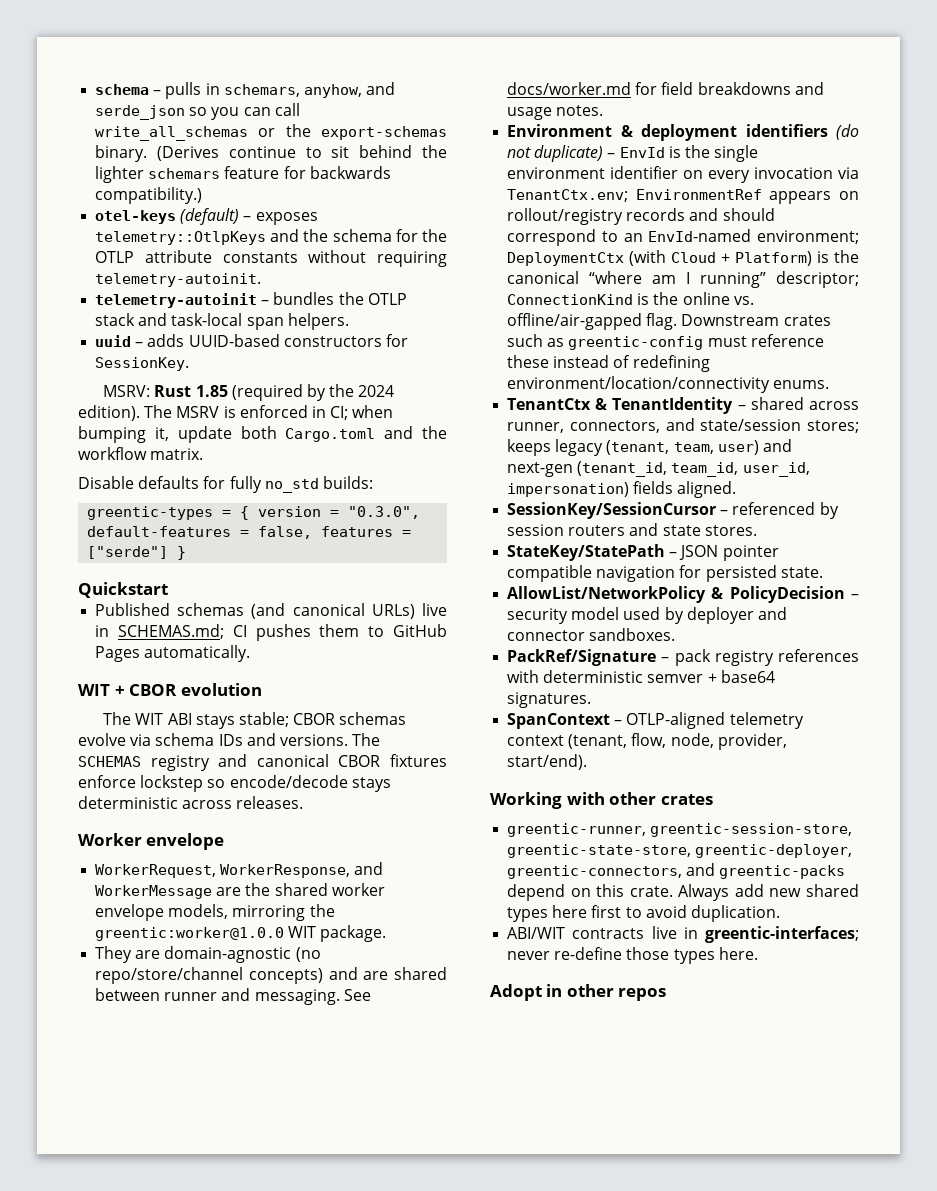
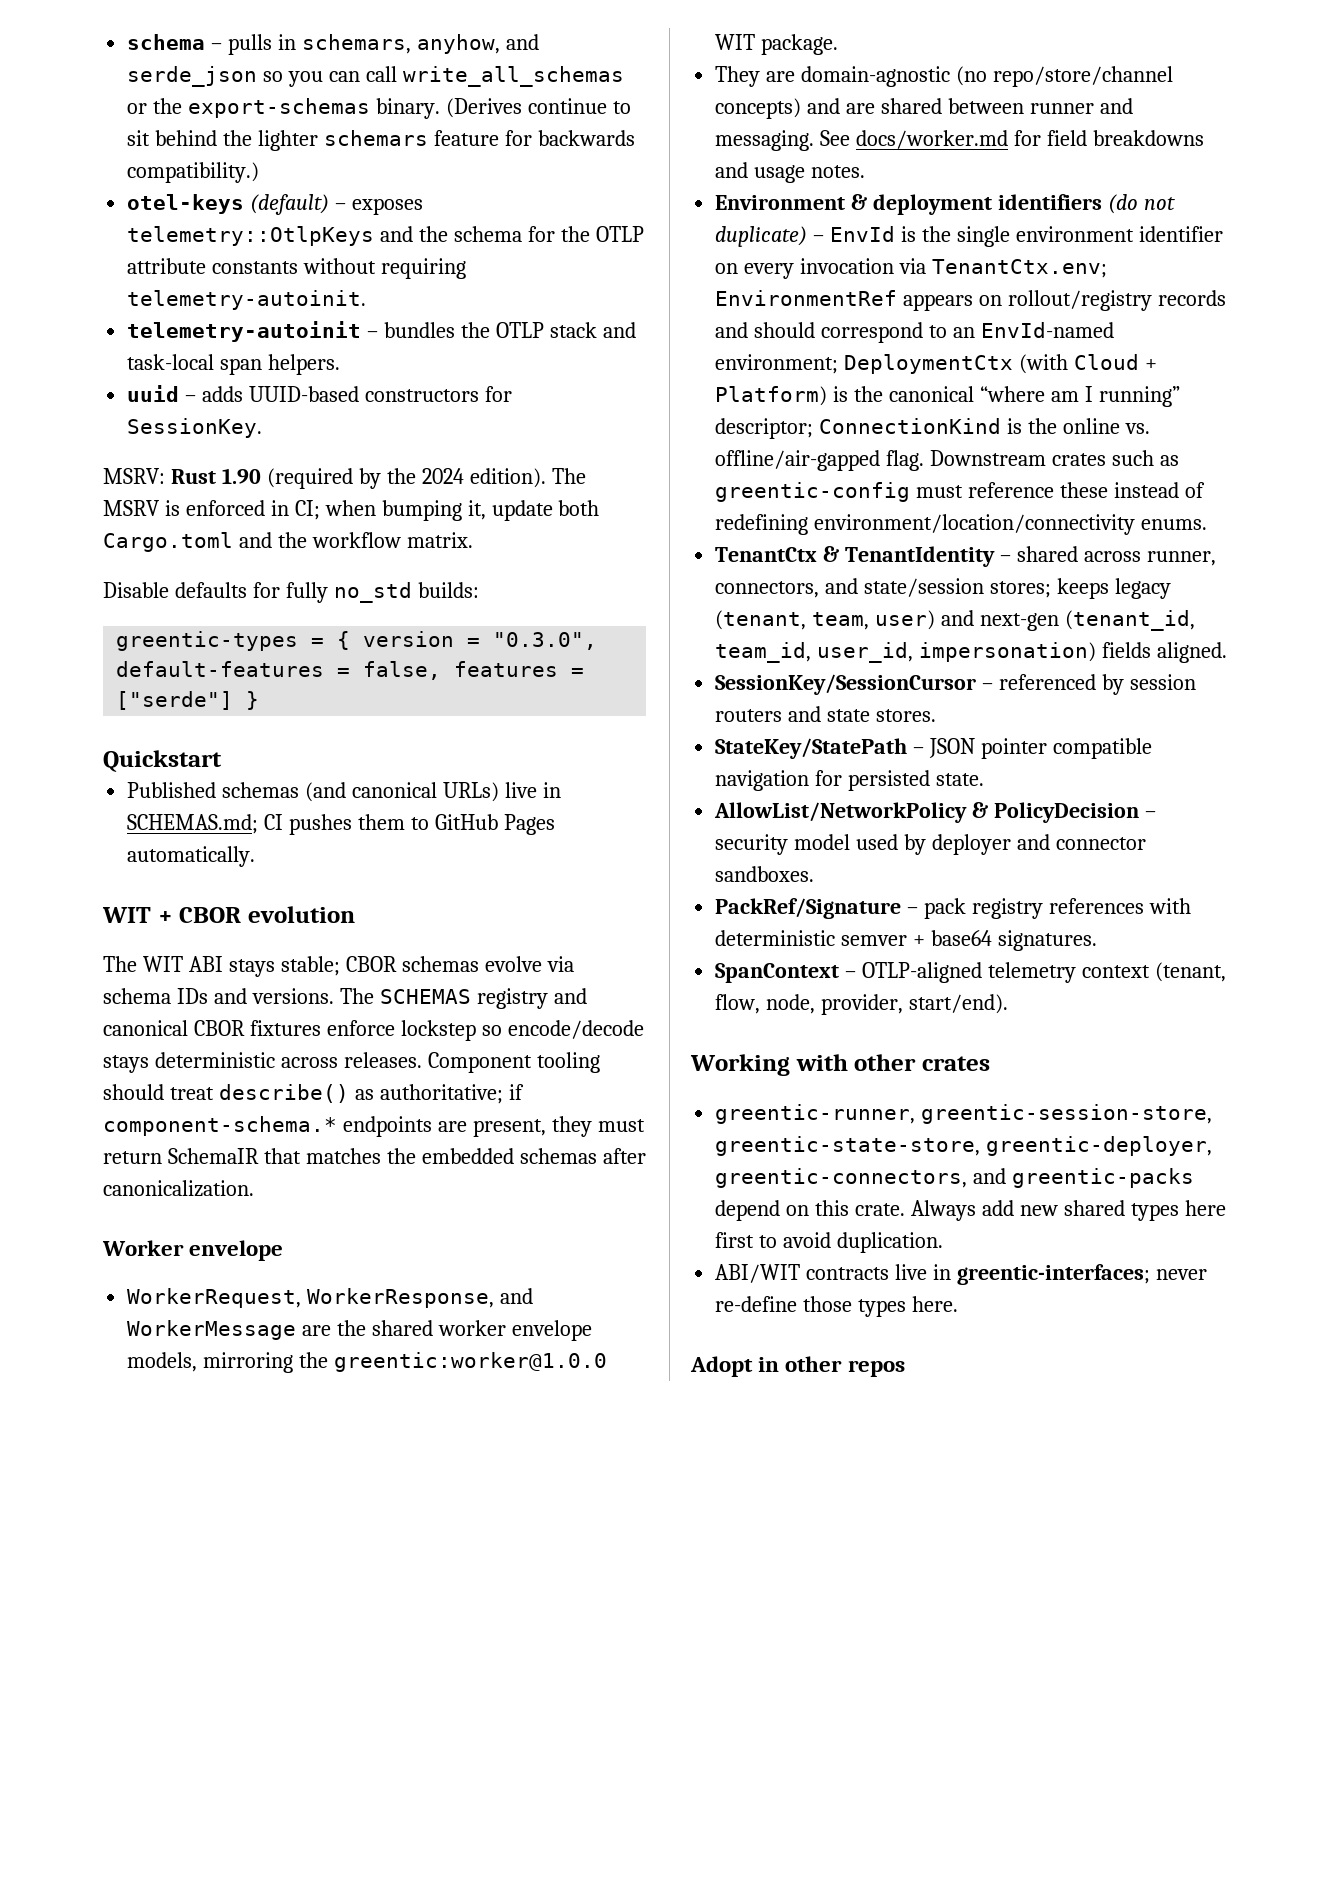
- MSRV: Rust 1.85 (required by the 2024 edition).
+ MSRV: Rust 1.90 (required by the 2024 edition).
+ Component tooling should treat describe() as authoritative; if component-schema.* endpoints are present, they must return SchemaIR that matches the embedded schemas after canonicalization.

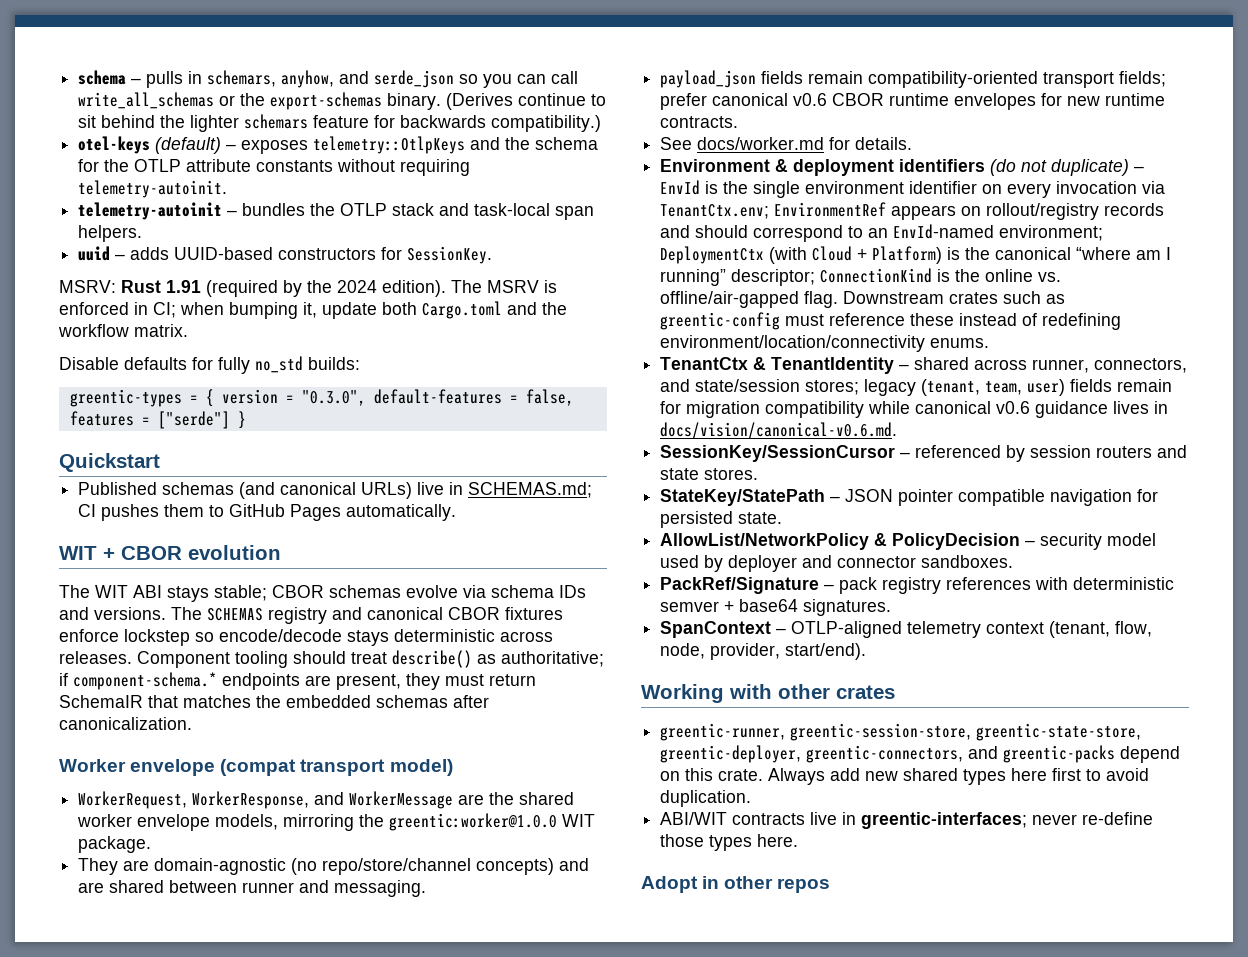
- MSRV: Rust 1.90 (required by the 2024 edition).
+ MSRV: Rust 1.91 (required by the 2024 edition).
- Worker envelope
+ Worker envelope (compat transport model)
- They are domain-agnostic (no repo/store/channel concepts) and are shared between runner and messaging. See docs/worker.md for field breakdowns and usage notes.
+ They are domain-agnostic (no repo/store/channel concepts) and are shared between runner and messaging.
+ payload_json fields remain compatibility-oriented transport fields; prefer canonical v0.6 CBOR runtime envelopes for new runtime contracts.
+ See docs/worker.md for details.
- TenantCtx & TenantIdentity – shared across runner, connectors, and state/session stores; keeps legacy (tenant, team, user) and next-gen (tenant_id, team_id, user_id, impersonation) fields aligned.
+ TenantCtx & TenantIdentity – shared across runner, connectors, and state/session stores; legacy (tenant, team, user) fields remain for migration compatibility while canonical v0.6 guidance lives in docs/vision/canonical-v0.6.md.

